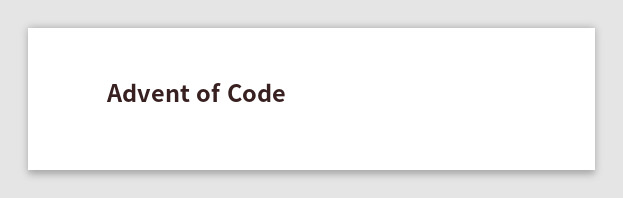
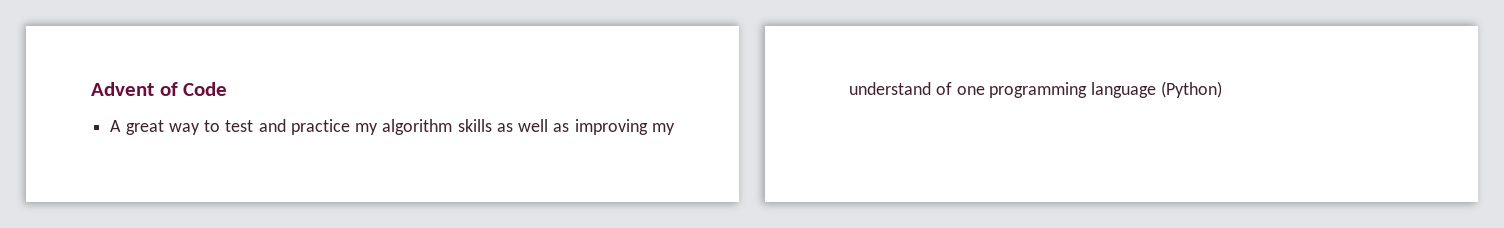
+ A great way to test and practice my algorithm skills as well as improving my understand of one programming language (Python)

